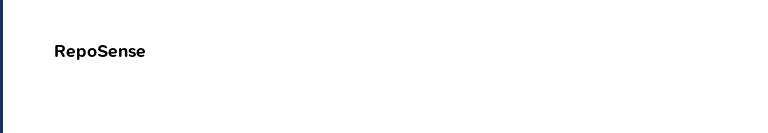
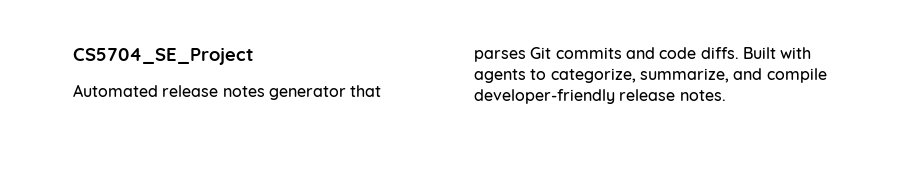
- RepoSense
+ CS5704_SE_Project
+ Automated release notes generator that parses Git commits and code diffs. Built with agents to categorize, summarize, and compile developer-friendly release notes.

